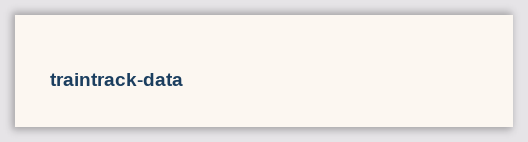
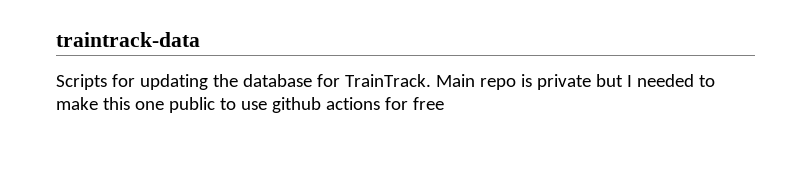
+ Scripts for updating the database for TrainTrack. Main repo is private but I needed to make this one public to use github actions for free

